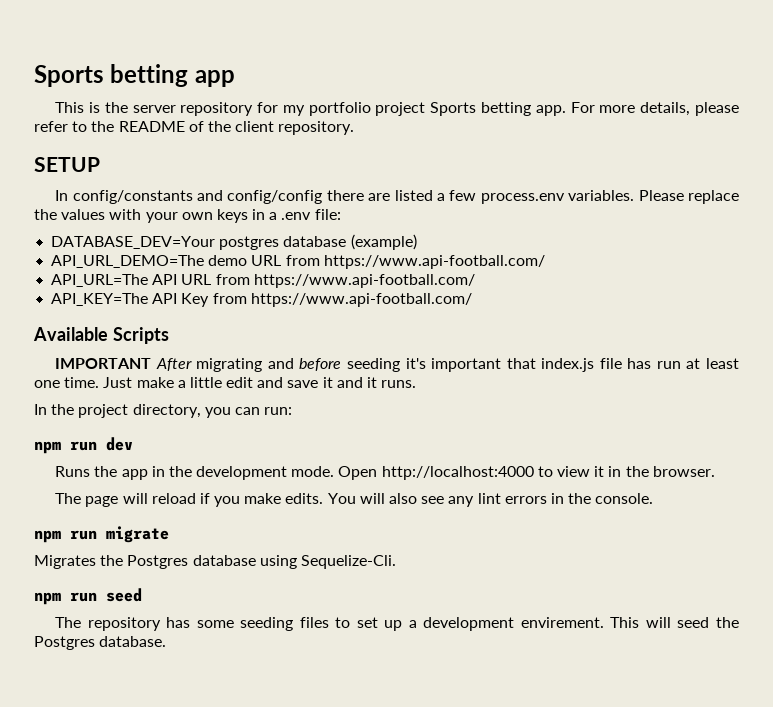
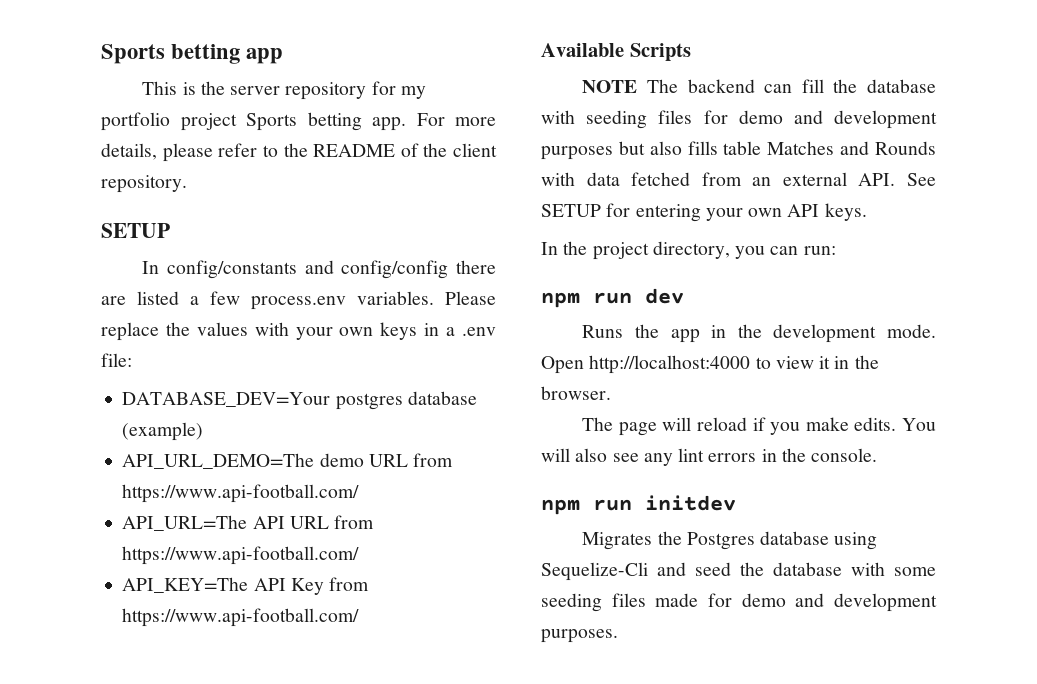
- IMPORTANT After migrating and before seeding it's important that index.js file has run at least one time. Just make a little edit and save it and it runs.
+ NOTE The backend can fill the database with seeding files for demo and development purposes but also fills table Matches and Rounds with data fetched from an external API. See SETUP for entering your own API keys.
- npm run migrate
+ npm run initdev
- Migrates the Postgres database using Sequelize-Cli.
- npm run seed
- The repository has some seeding files to set up a development envirement. This will seed the Postgres database.
+ Migrates the Postgres database using Sequelize-Cli and seed the database with some seeding files made for demo and development purposes.

